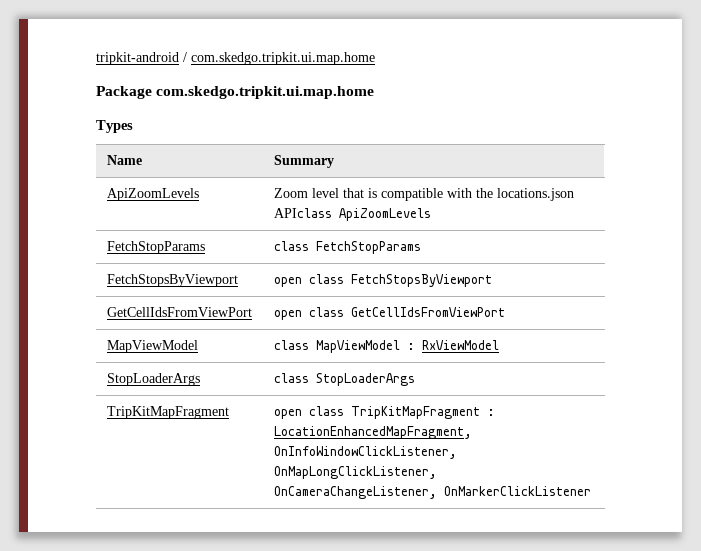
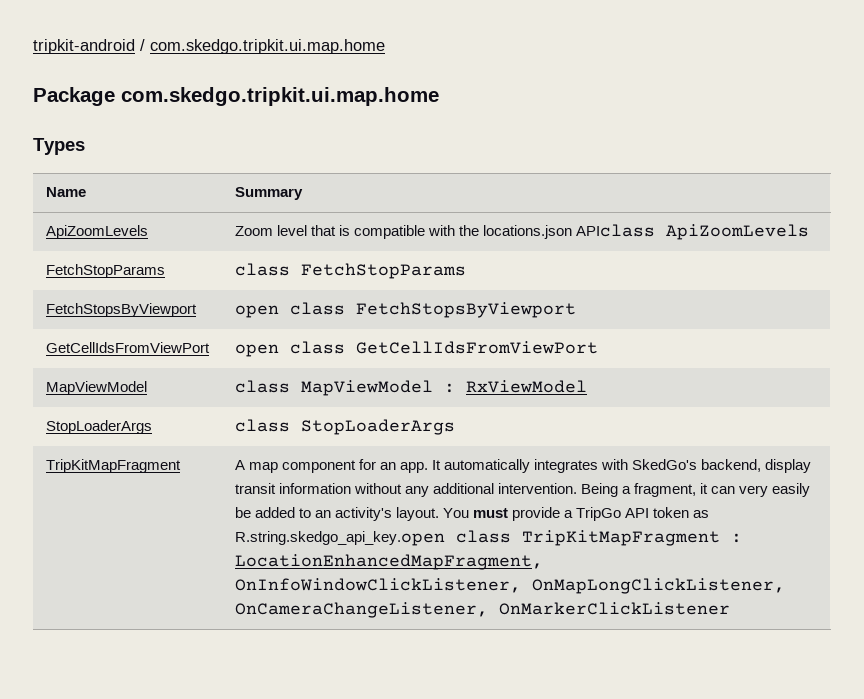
- open class TripKitMapFragment : LocationEnhancedMapFragment, OnInfoWindowClickListener, OnMapLongClickListener, OnCameraChangeListener, OnMarkerClickListener
+ A map component for an app. It automatically integrates with SkedGo's backend, display transit information without any additional intervention. Being a fragment, it can very easily be added to an activity's layout. You must provide a TripGo API token as R.string.skedgo_api_key.open class TripKitMapFragment : LocationEnhancedMapFragment, OnInfoWindowClickListener, OnMapLongClickListener, OnCameraChangeListener, OnMarkerClickListener

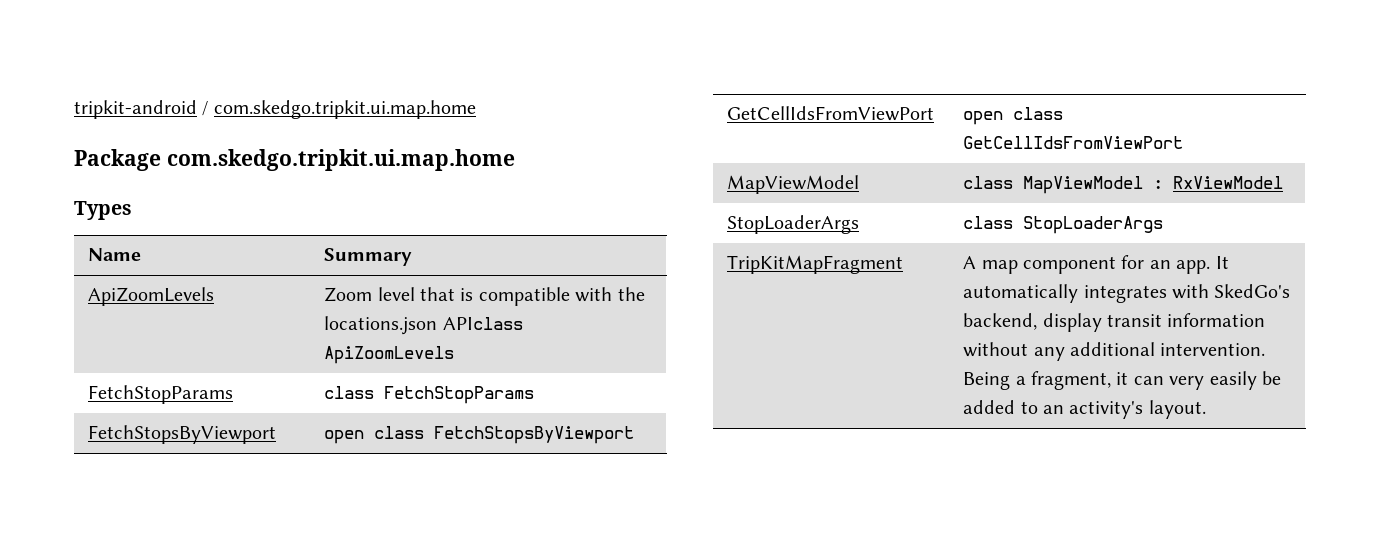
- You must provide a TripGo API token as R.string.skedgo_api_key.open class TripKitMapFragment : LocationEnhancedMapFragment, OnInfoWindowClickListener, OnMapLongClickListener, OnCameraChangeListener, OnMarkerClickListener

